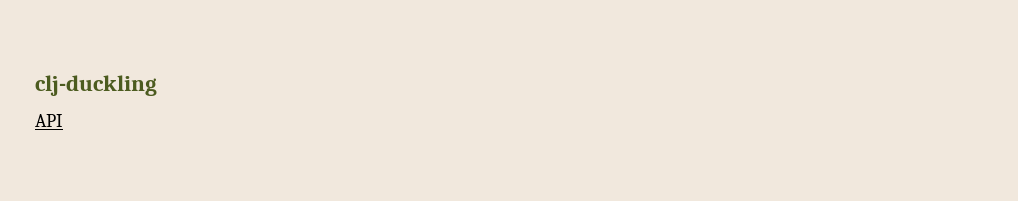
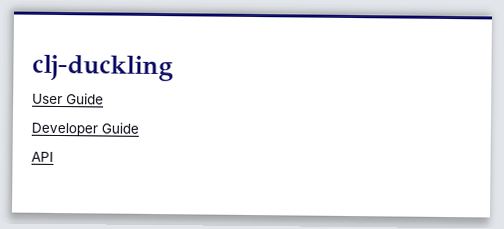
+ User Guide
+ Developer Guide

